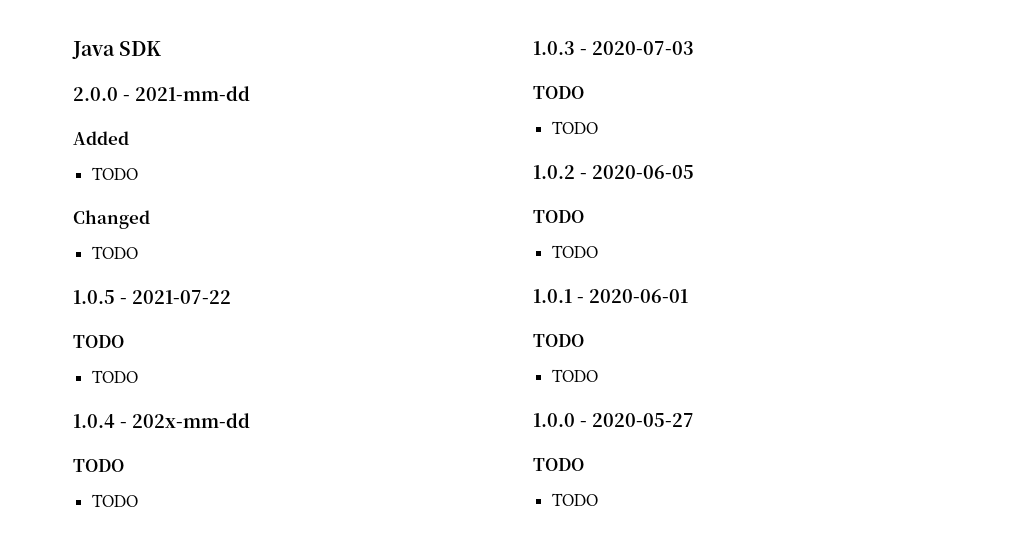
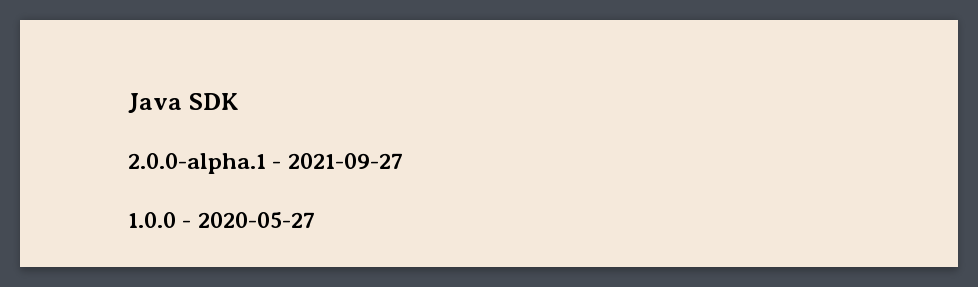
- 2.0.0 - 2021-mm-dd
- Added
- TODO
- Changed
- TODO
- 1.0.5 - 2021-07-22
- TODO
- TODO
- 1.0.4 - 202x-mm-dd
- TODO
- TODO
- 1.0.3 - 2020-07-03
- TODO
- TODO
- 1.0.2 - 2020-06-05
- TODO
- TODO
- 1.0.1 - 2020-06-01
- TODO
- TODO
+ 2.0.0-alpha.1 - 2021-09-27
  1.0.0 - 2020-05-27
- TODO
- TODO

